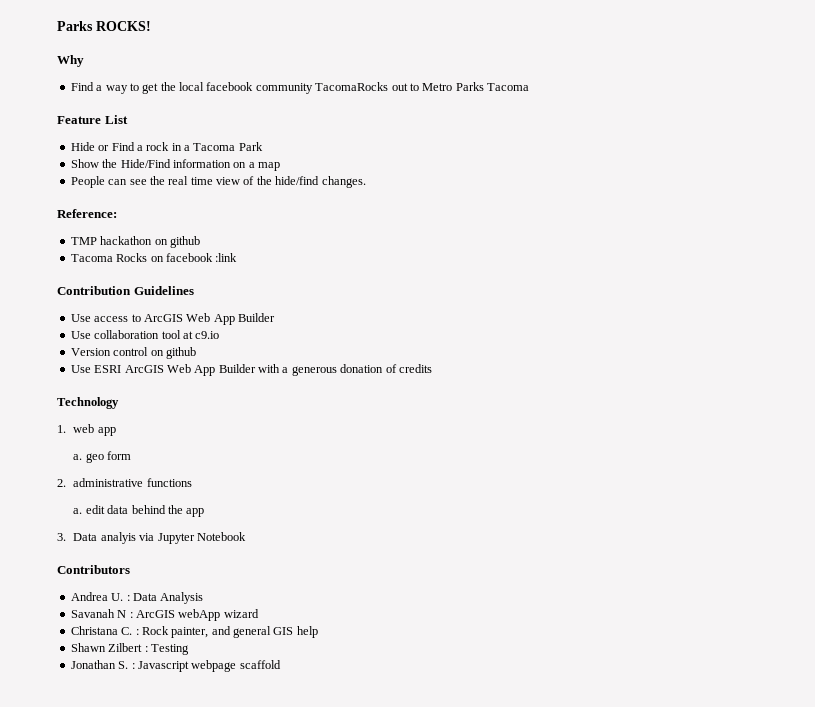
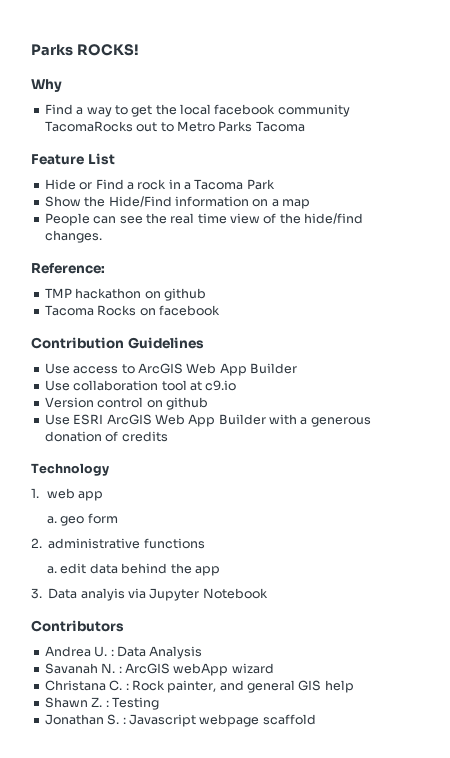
- Tacoma Rocks on facebook :link
+ Tacoma Rocks on facebook
- Savanah N : ArcGIS webApp wizard
+ Savanah N. : ArcGIS webApp wizard
- Shawn Zilbert : Testing
+ Shawn Z. : Testing

